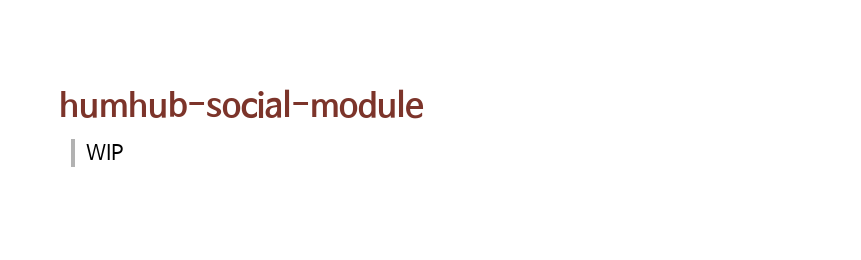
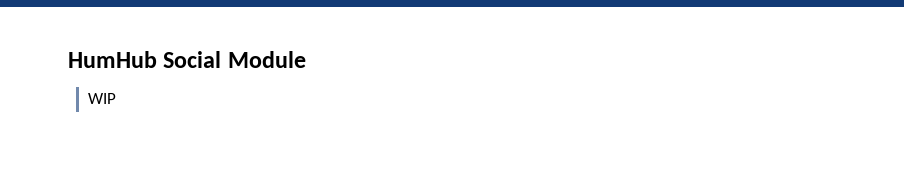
- humhub-social-module
+ HumHub Social Module

